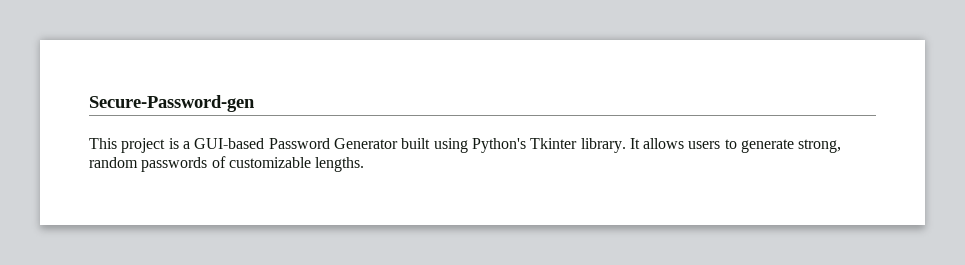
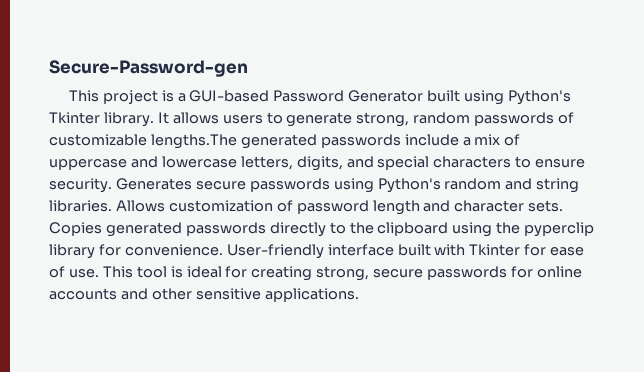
- It allows users to generate strong, random passwords of customizable lengths.
+ It allows users to generate strong, random passwords of customizable lengths.The generated passwords include a mix of uppercase and lowercase letters, digits, and special characters to ensure security. Generates secure passwords using Python's random and string libraries. Allows customization of password length and character sets. Copies generated passwords directly to the clipboard using the pyperclip library for convenience. User-friendly interface built with Tkinter for ease of use. This tool is ideal for creating strong, secure passwords for online accounts and other sensitive applications.

